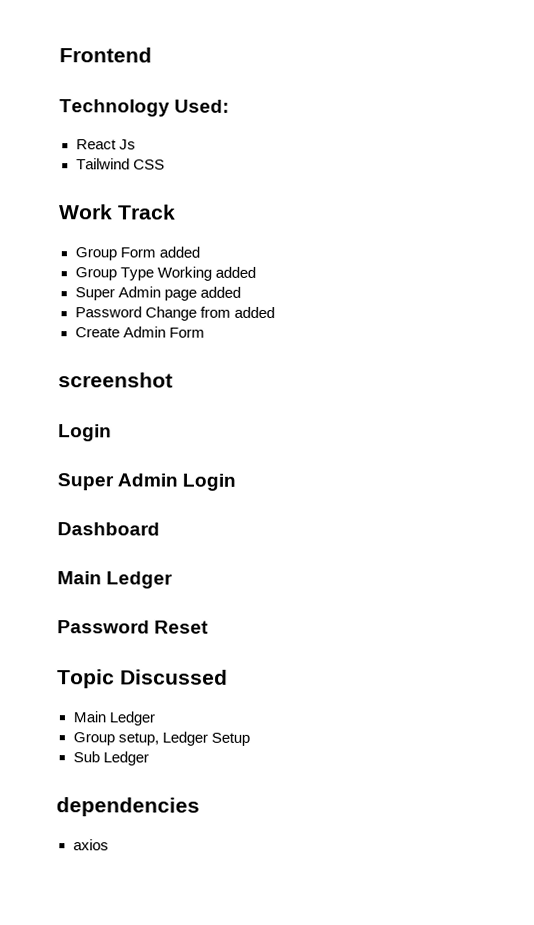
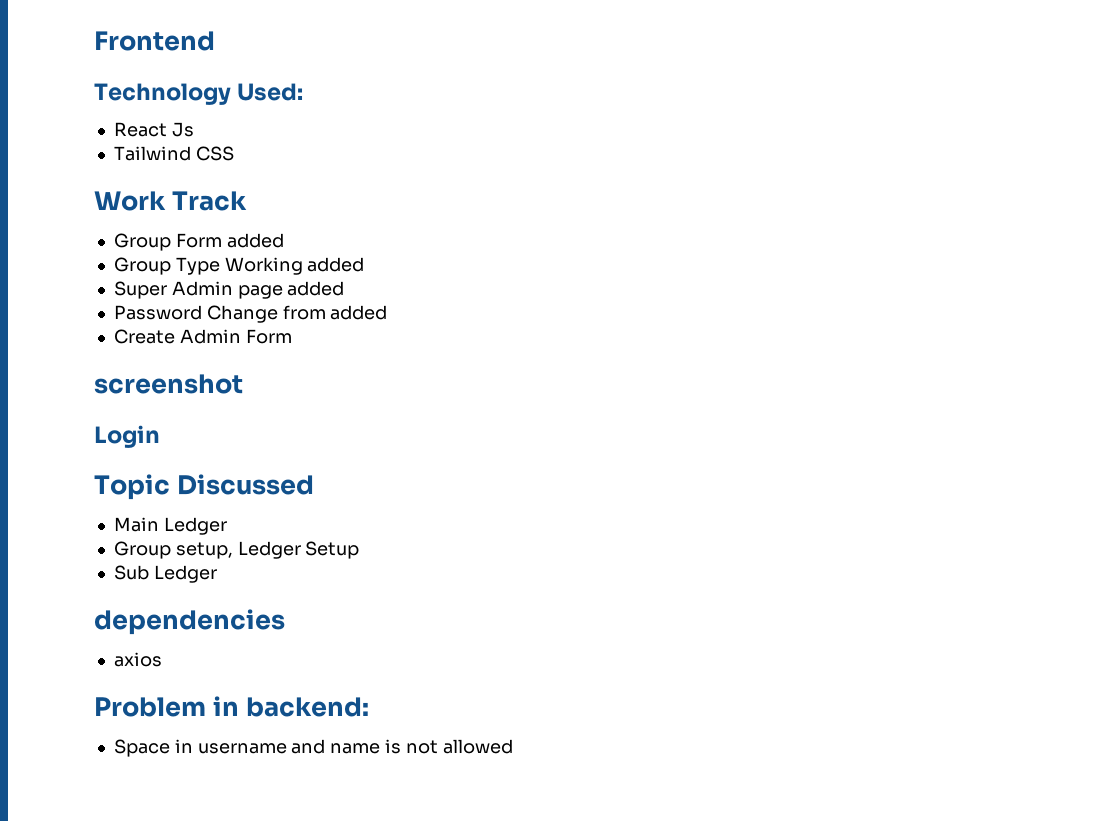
- Super Admin Login
- Dashboard
- Main Ledger
- Password Reset
+ Problem in backend:
+ Space in username and name is not allowed

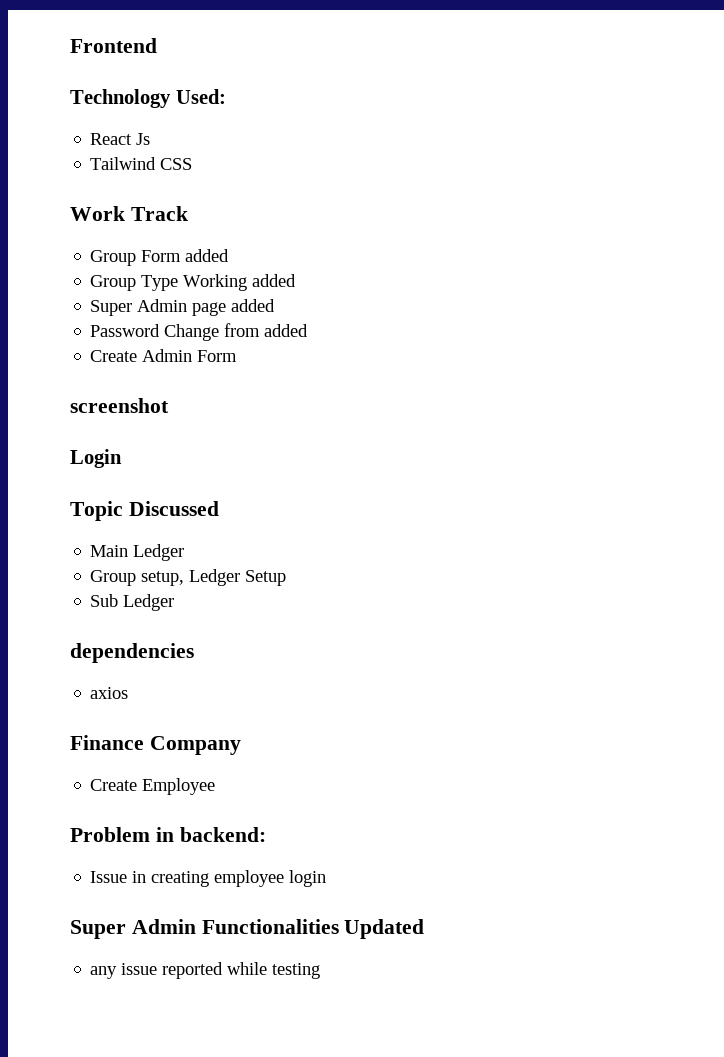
+ Finance Company
+ Create Employee
- Space in username and name is not allowed
+ Issue in creating employee login
+ Super Admin Functionalities Updated
+ any issue reported while testing

